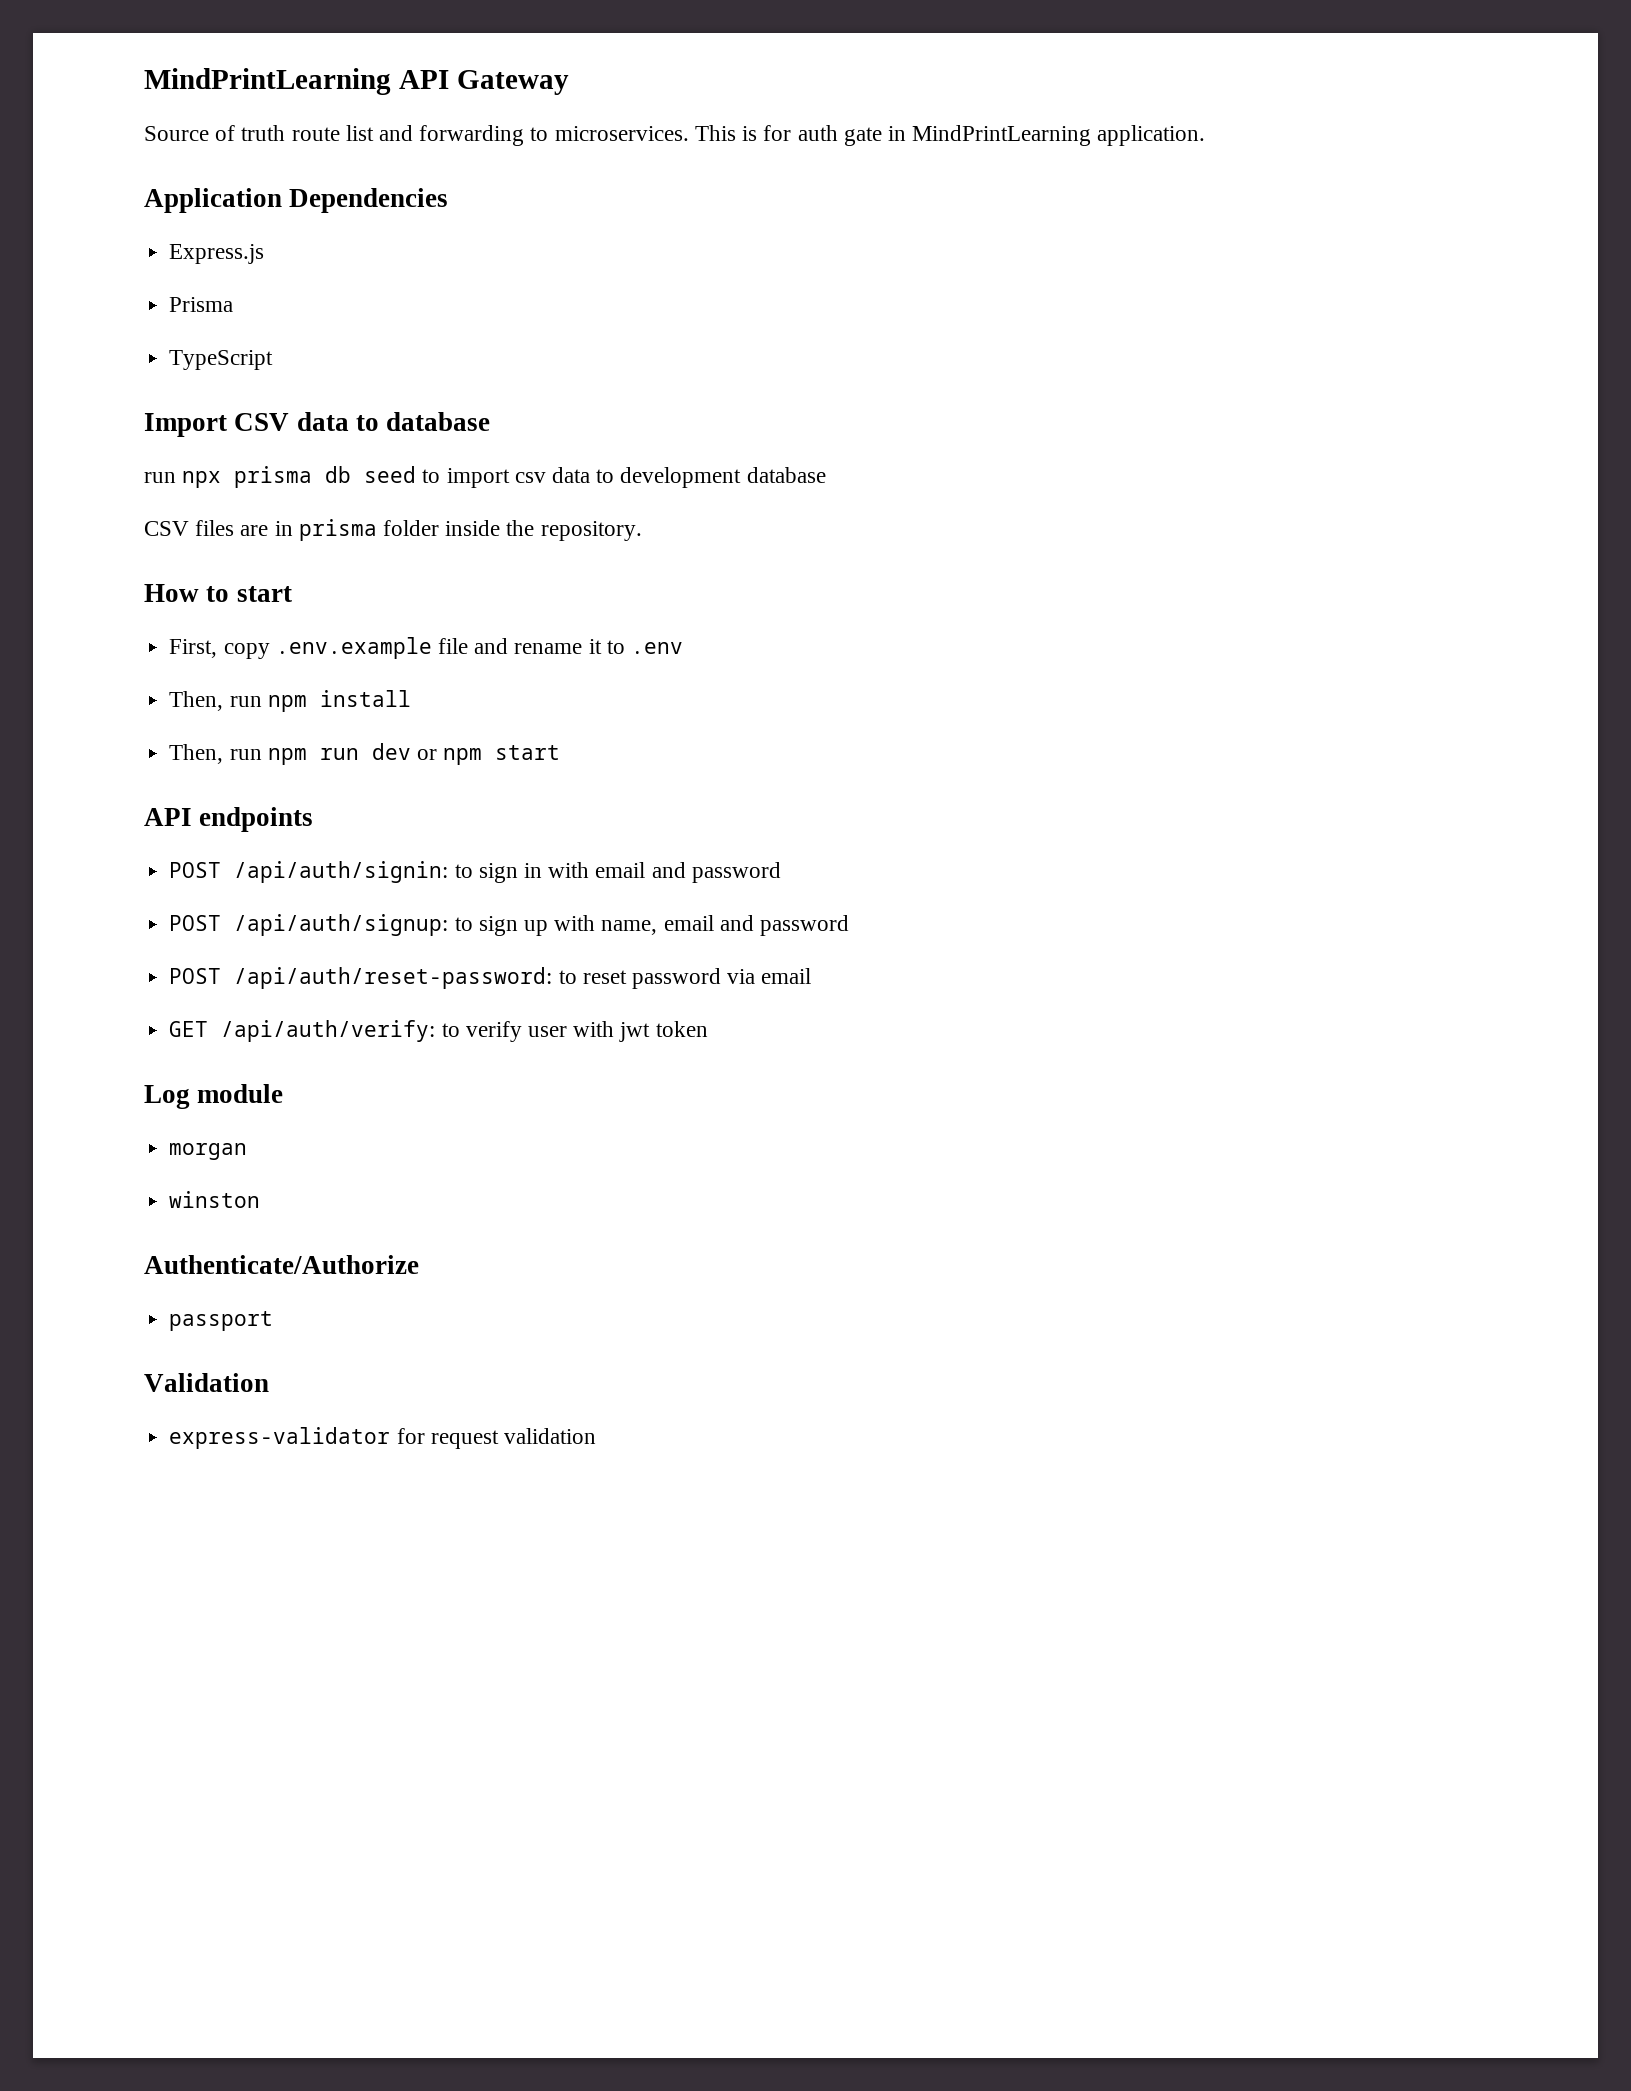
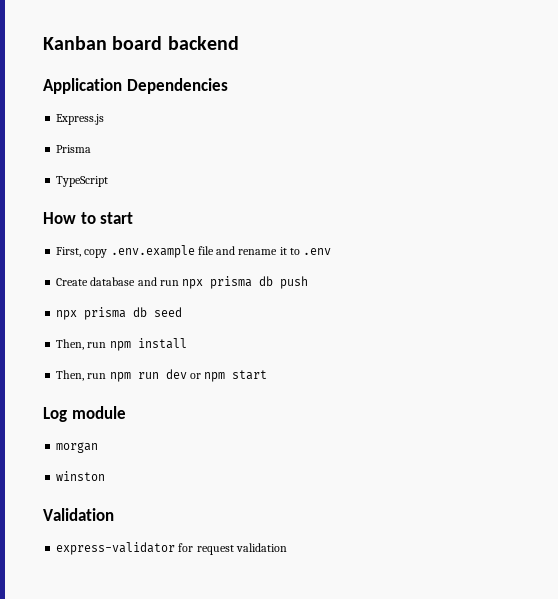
- MindPrintLearning API Gateway
- Source of truth route list and forwarding to microservices. This is for auth gate in MindPrintLearning application.
+ Kanban board backend
- Import CSV data to database
- run npx prisma db seed to import csv data to development database
- CSV files are in prisma folder inside the repository.
+ Create database and run npx prisma db push
+ npx prisma db seed
- API endpoints
- POST /api/auth/signin: to sign in with email and password
- POST /api/auth/signup: to sign up with name, email and password
- POST /api/auth/reset-password: to reset password via email
- GET /api/auth/verify: to verify user with jwt token
- Authenticate/Authorize
- passport

